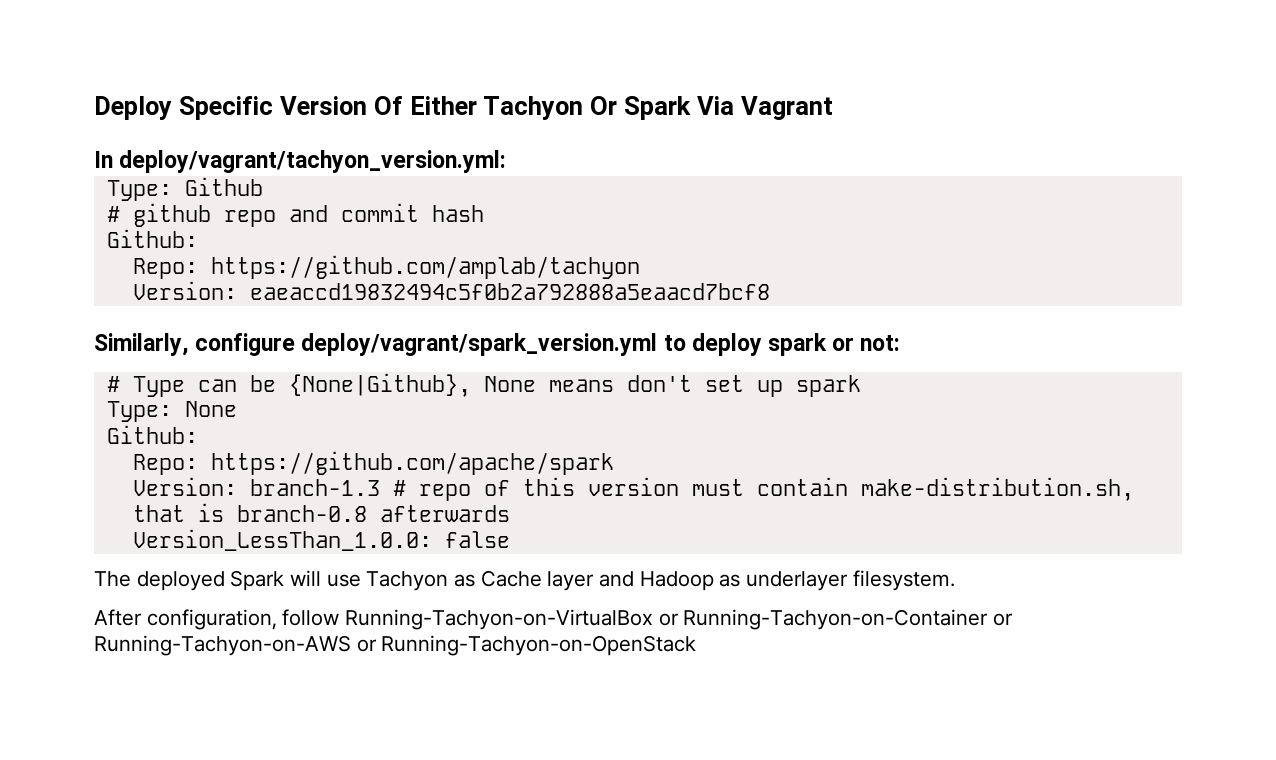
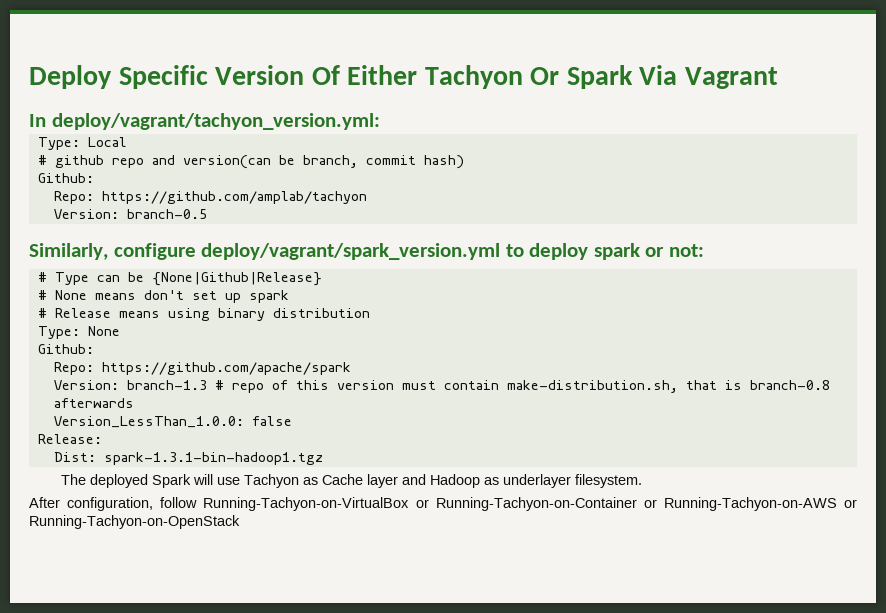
- Type: Github
+ Type: Local
- # github repo and commit hash
+ # github repo and version(can be branch, commit hash)
- Version: eaeaccd19832494c5f0b2a792888a5eaacd7bcf8
+ Version: branch-0.5
- # Type can be {None|Github}, None means don't set up spark
+ # Type can be {None|Github|Release}
+ # None means don't set up spark
+ # Release means using binary distribution
+ Release:
+ Dist: spark-1.3.1-bin-hadoop1.tgz

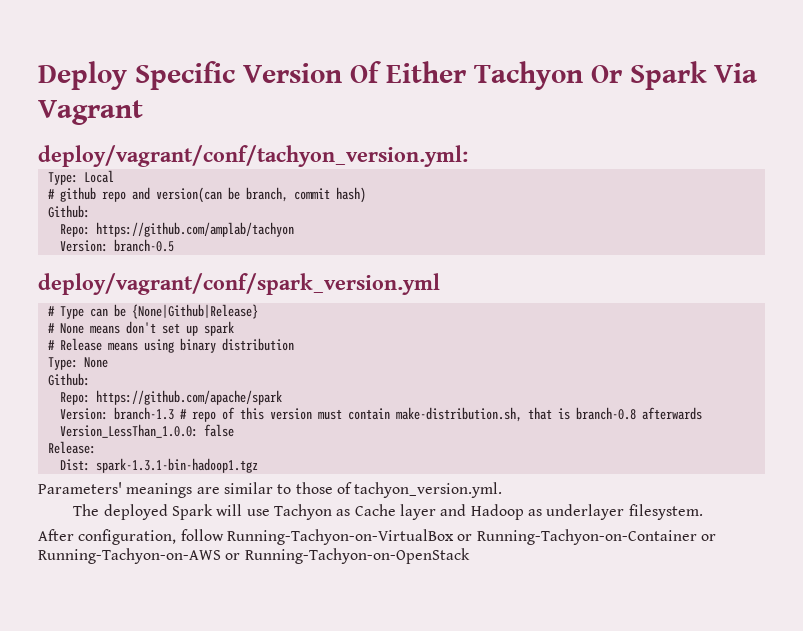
- In deploy/vagrant/tachyon_version.yml:
+ deploy/vagrant/conf/tachyon_version.yml:
- Similarly, configure deploy/vagrant/spark_version.yml to deploy spark or not:
+ deploy/vagrant/conf/spark_version.yml
+ Parameters' meanings are similar to those of tachyon_version.yml.

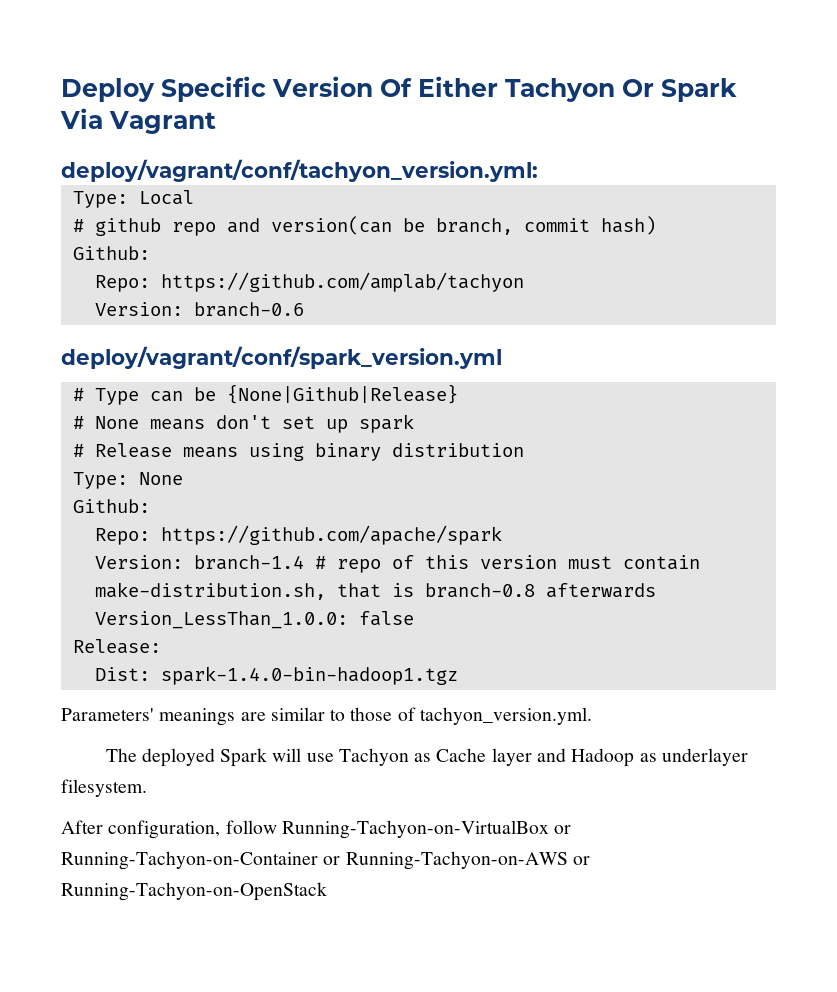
- Version: branch-0.5
+ Version: branch-0.6
- Version: branch-1.3 # repo of this version must contain make-distribution.sh, that is branch-0.8 afterwards
+ Version: branch-1.4 # repo of this version must contain make-distribution.sh, that is branch-0.8 afterwards
- Dist: spark-1.3.1-bin-hadoop1.tgz
+ Dist: spark-1.4.0-bin-hadoop1.tgz

